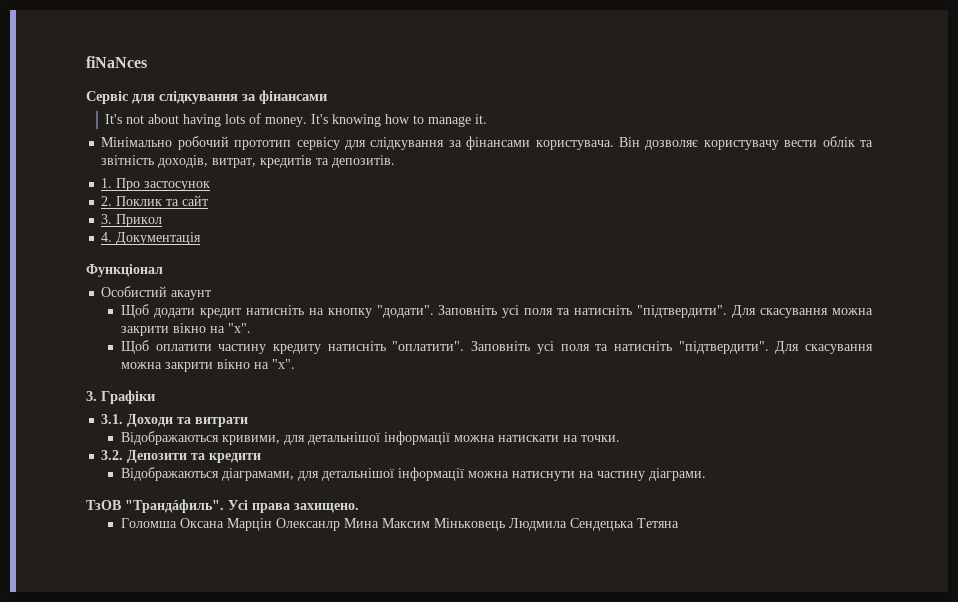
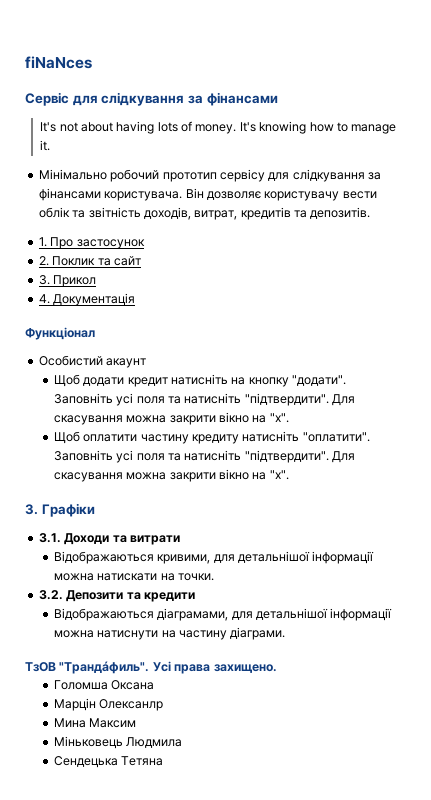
- Голомша Оксана Марцін Олексанлр Мина Максим Міньковець Людмила Сендецька Тетяна
+ Голомша Оксана
+ Марцін Олексанлр
+ Мина Максим
+ Міньковець Людмила
+ Сендецька Тетяна

